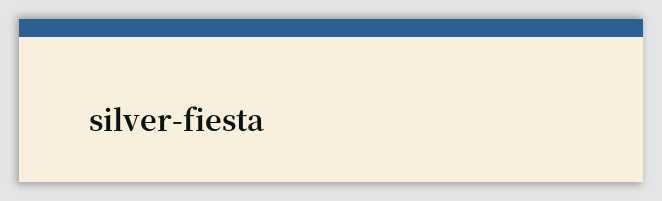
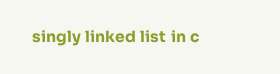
- silver-fiesta
+ singly linked list in c

